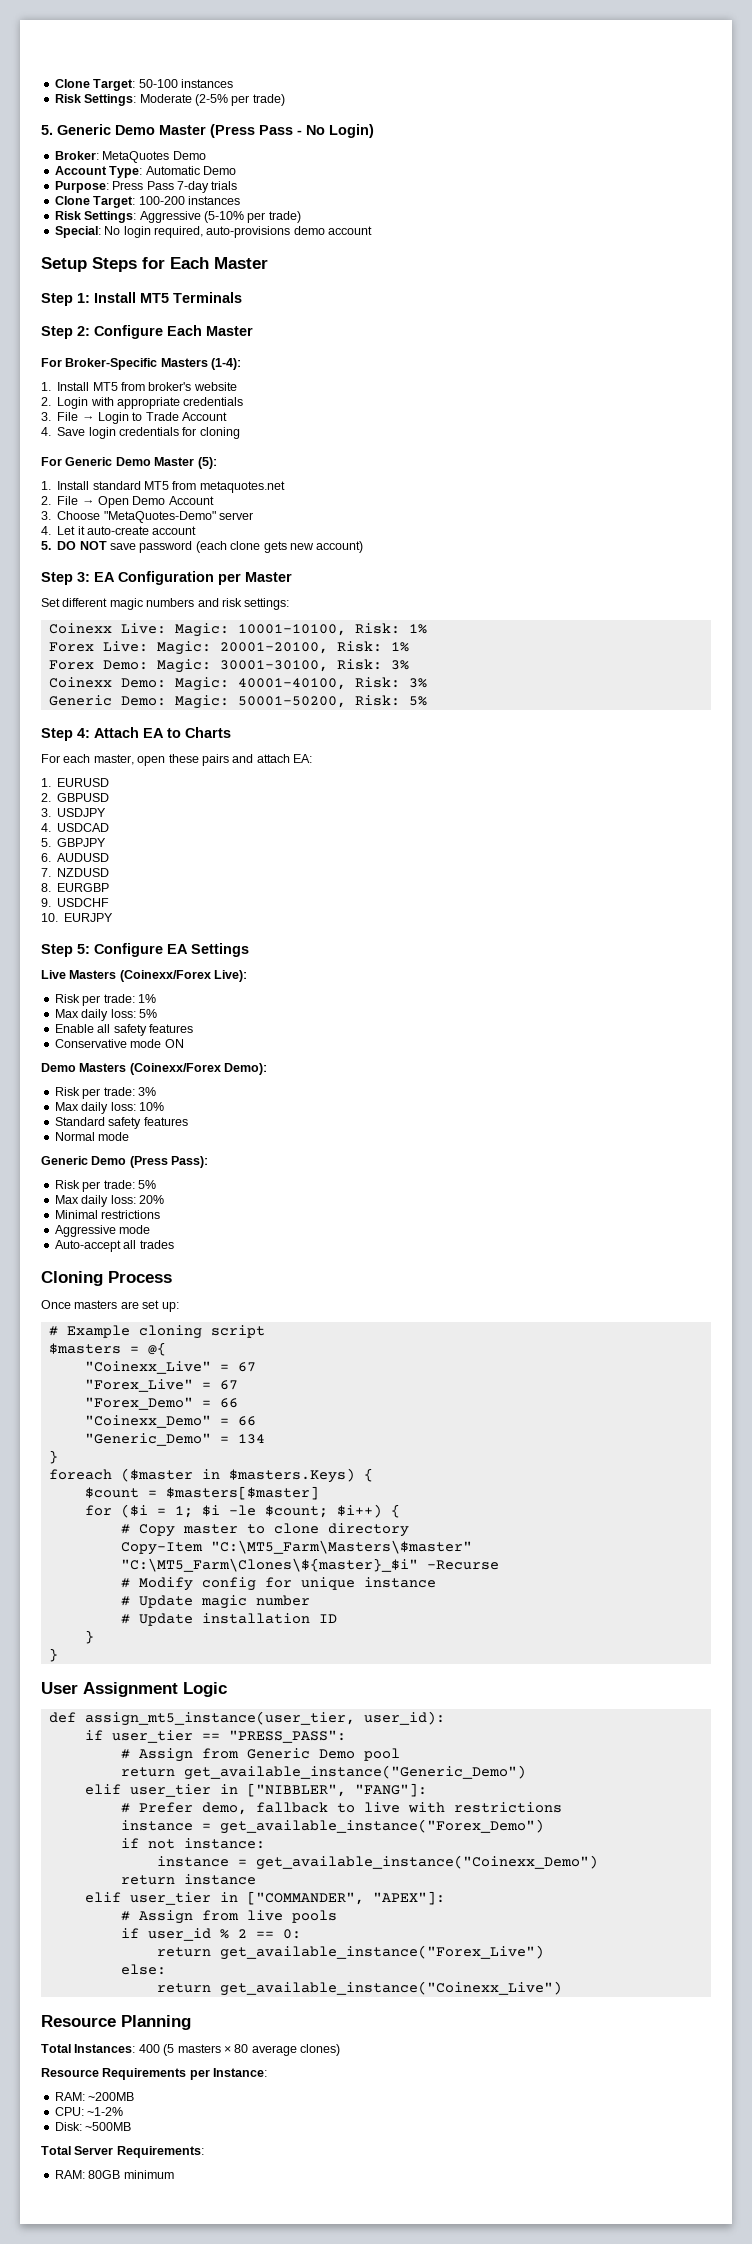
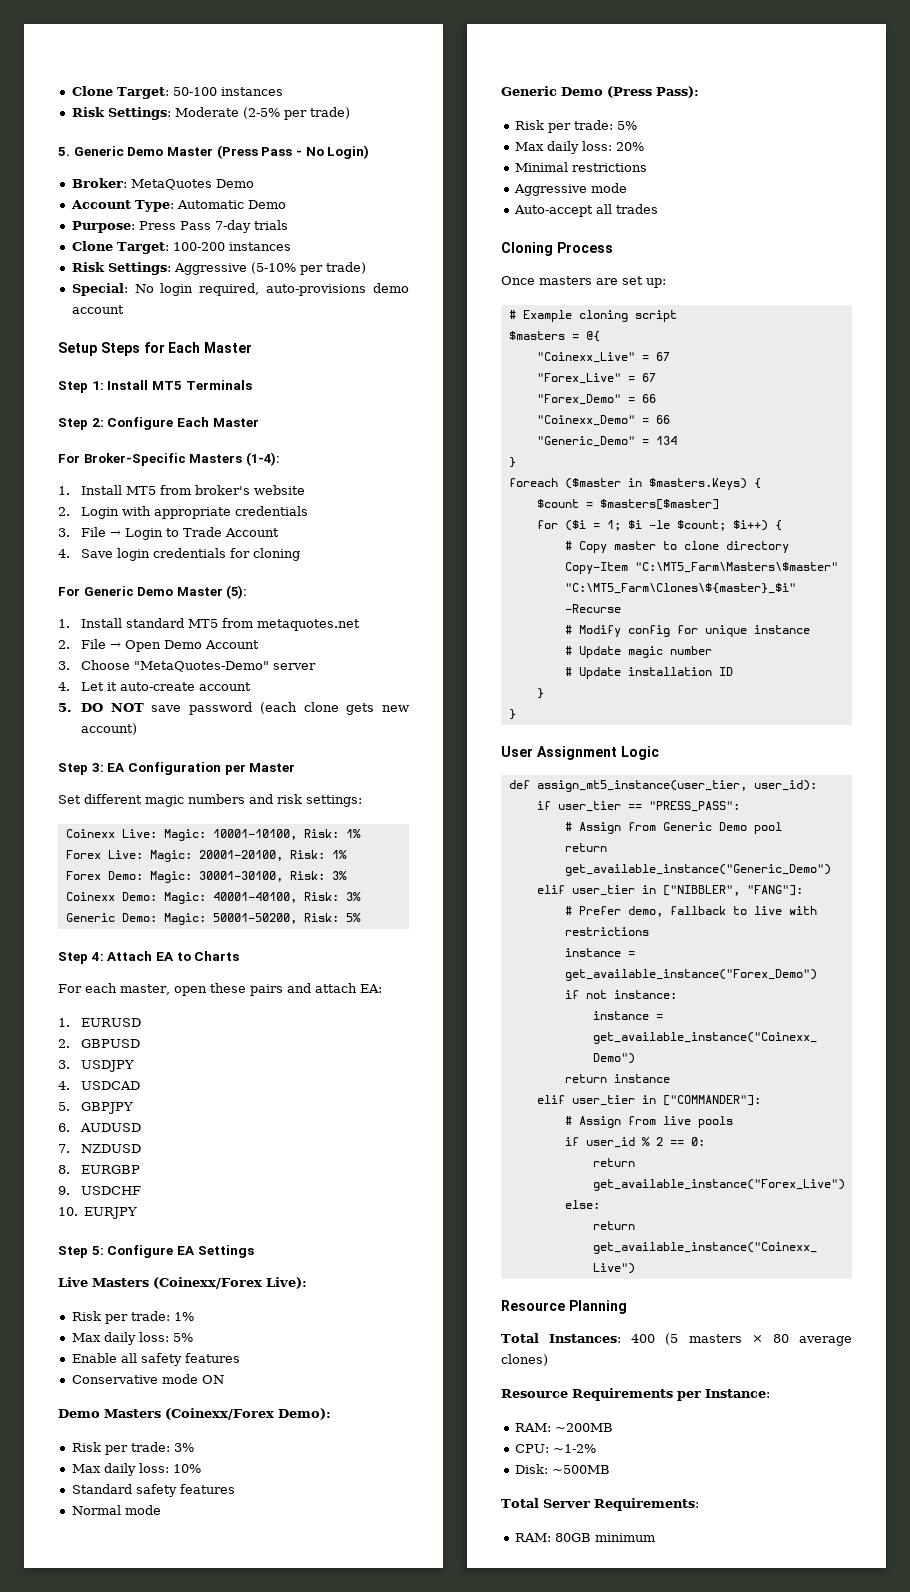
- elif user_tier in ["COMMANDER", "APEX"]:
+ elif user_tier in ["COMMANDER"]:

